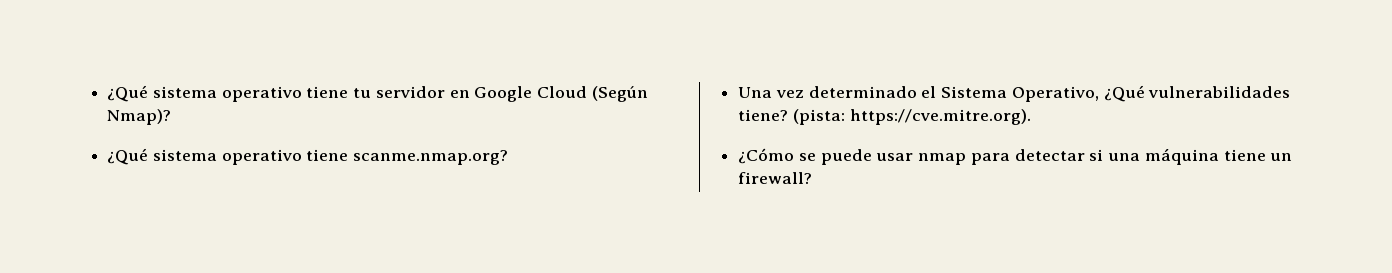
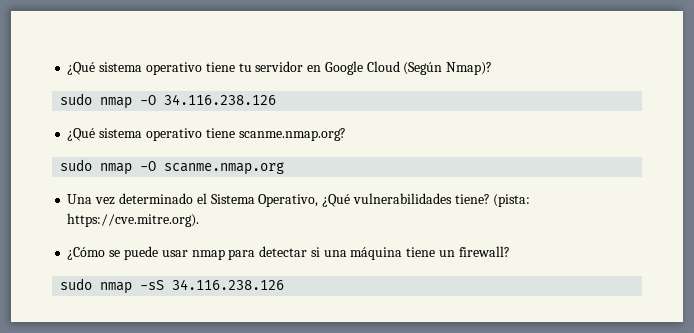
+ sudo nmap -O 34.116.238.126
+ sudo nmap -O scanme.nmap.org
+ sudo nmap -sS 34.116.238.126

